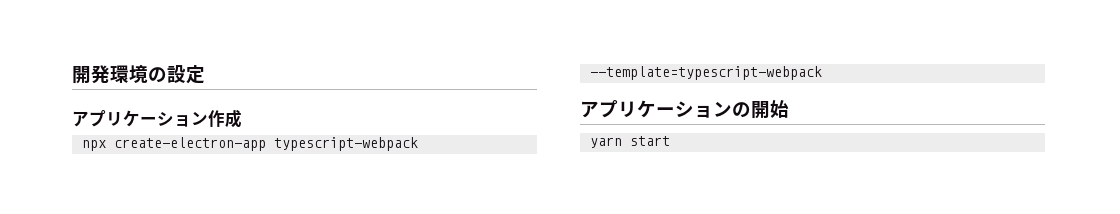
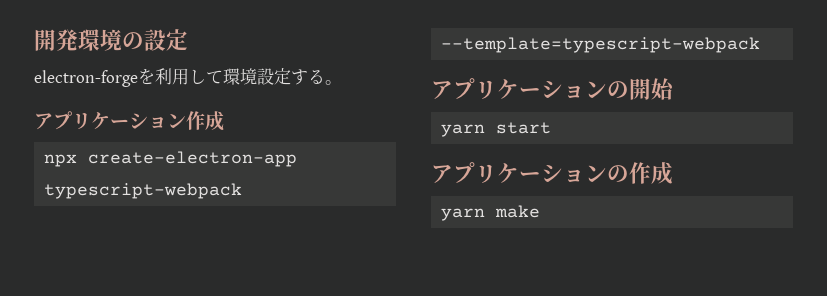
+ electron-forgeを利用して環境設定する。
+ アプリケーションの作成
+ yarn make

